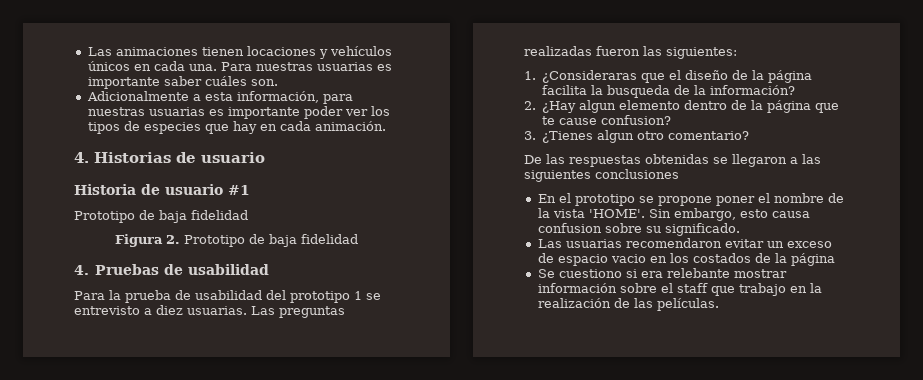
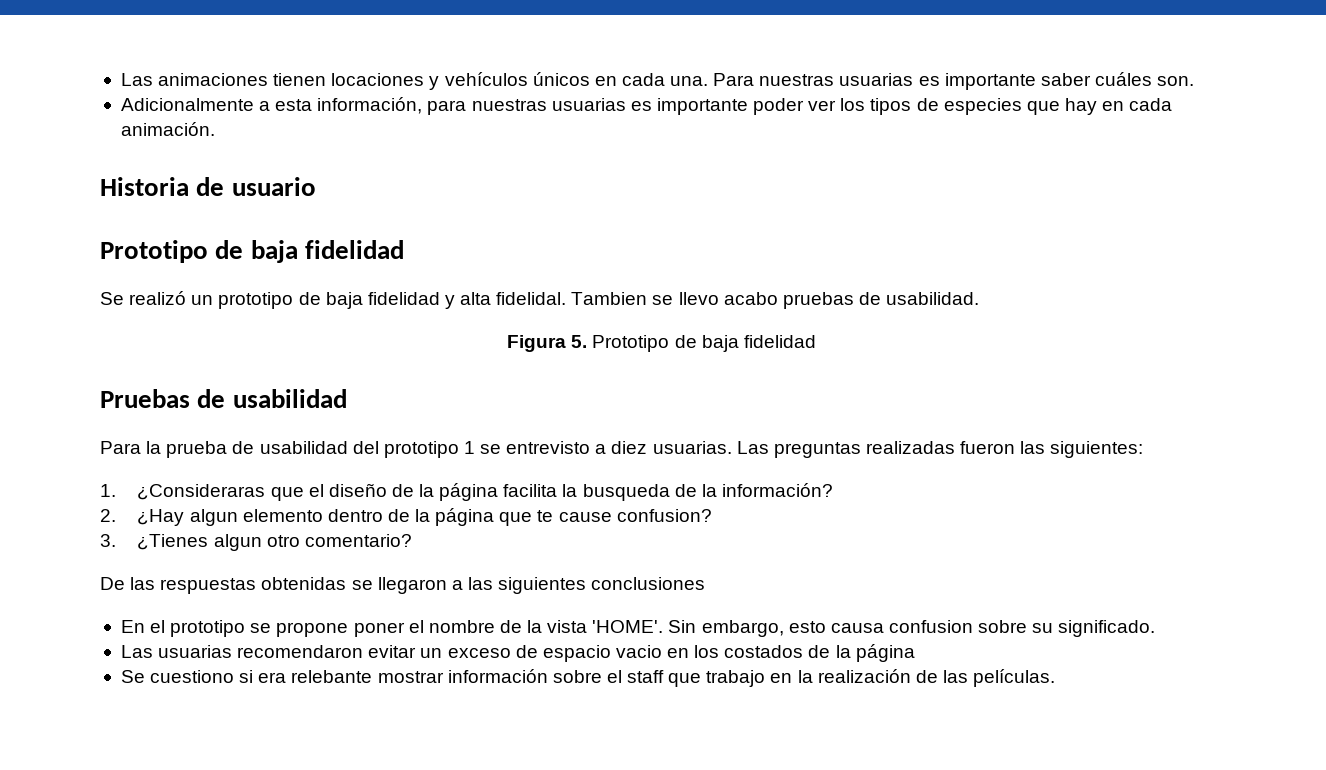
- 4. Historias de usuario
- Historia de usuario #1
+ Historia de usuario
  Prototipo de baja fidelidad
+ Se realizó un prototipo de baja fidelidad y alta fidelidal. Tambien se llevo acabo pruebas de usabilidad.
- Figura 2. Prototipo de baja fidelidad
- 4. Pruebas de usabilidad
+ Figura 5. Prototipo de baja fidelidad
+ Pruebas de usabilidad

